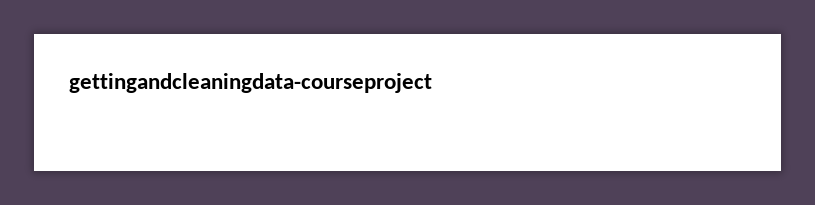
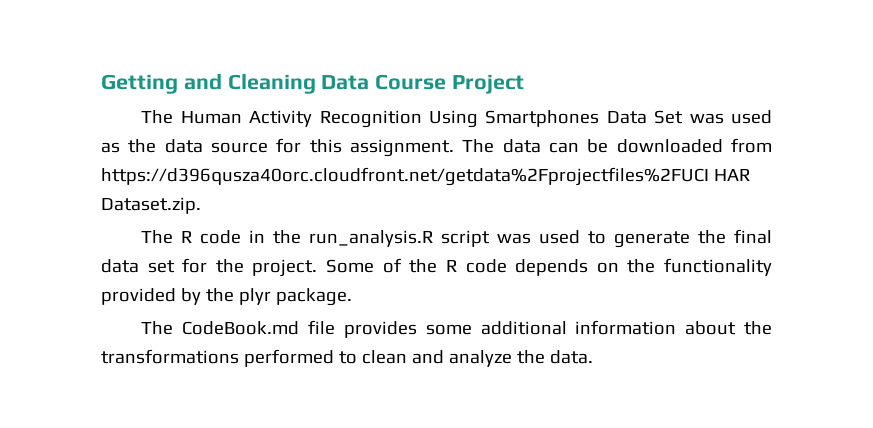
- gettingandcleaningdata-courseproject
+ Getting and Cleaning Data Course Project
+ The Human Activity Recognition Using Smartphones Data Set was used as the data source for this assignment. The data can be downloaded from https://d396qusza40orc.cloudfront.net/getdata%2Fprojectfiles%2FUCI HAR Dataset.zip.
+ The R code in the run_analysis.R script was used to generate the final data set for the project. Some of the R code depends on the functionality provided by the plyr package.
+ The CodeBook.md file provides some additional information about the transformations performed to clean and analyze the data.

